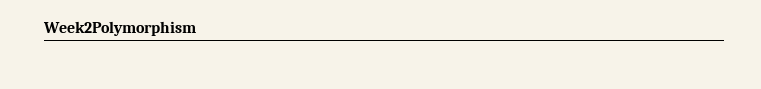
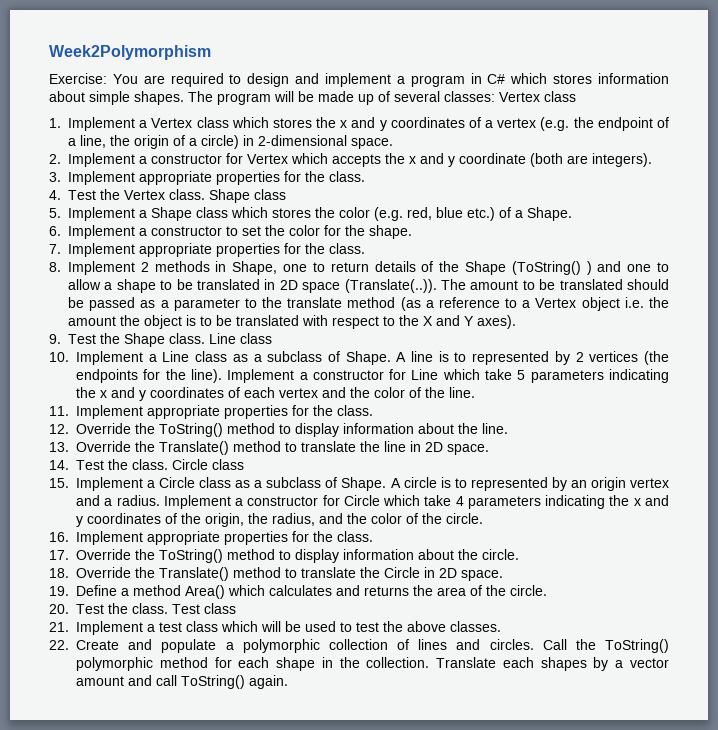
+ Exercise: You are required to design and implement a program in C# which stores information about simple shapes. The program will be made up of several classes: Vertex class
+ 1. Implement a Vertex class which stores the x and y coordinates of a vertex (e.g. the endpoint of a line, the origin of a circle) in 2-dimensional space.
+ 2. Implement a constructor for Vertex which accepts the x and y coordinate (both are integers).
+ 3. Implement appropriate properties for the class.
+ 4. Test the Vertex class. Shape class
+ 5. Implement a Shape class which stores the color (e.g. red, blue etc.) of a Shape.
+ 6. Implement a constructor to set the color for the shape.
+ 7. Implement appropriate properties for the class.
+ 8. Implement 2 methods in Shape, one to return details of the Shape (ToString() ) and one to allow a shape to be translated in 2D space (Translate(..)). The amount to be translated should be passed as a parameter to the translate method (as a reference to a Vertex object i.e. the amount the object is to be translated with respect to the X and Y axes).
+ 9. Test the Shape class. Line class
+ 10. Implement a Line class as a subclass of Shape. A line is to represented by 2 vertices (the endpoints for the line). Implement a constructor for Line which take 5 parameters indicating the x and y coordinates of each vertex and the color of the line.
+ 11. Implement appropriate properties for the class.
+ 12. Override the ToString() method to display information about the line.
+ 13. Override the Translate() method to translate the line in 2D space.
+ 14. Test the class. Circle class
+ 15. Implement a Circle class as a subclass of Shape. A circle is to represented by an origin vertex and a radius. Implement a constructor for Circle which take 4 parameters indicating the x and y coordinates of the origin, the radius, and the color of the circle.
+ 16. Implement appropriate properties for the class.
+ 17. Override the ToString() method to display information about the circle.
+ 18. Override the Translate() method to translate the Circle in 2D space.
+ 19. Define a method Area() which calculates and returns the area of the circle.
+ 20. Test the class. Test class
+ 21. Implement a test class which will be used to test the above classes.
+ 22. Create and populate a polymorphic collection of lines and circles. Call the ToString() polymorphic method for each shape in the collection. Translate each shapes by a vector amount and call ToString() again.

